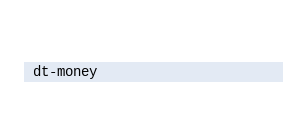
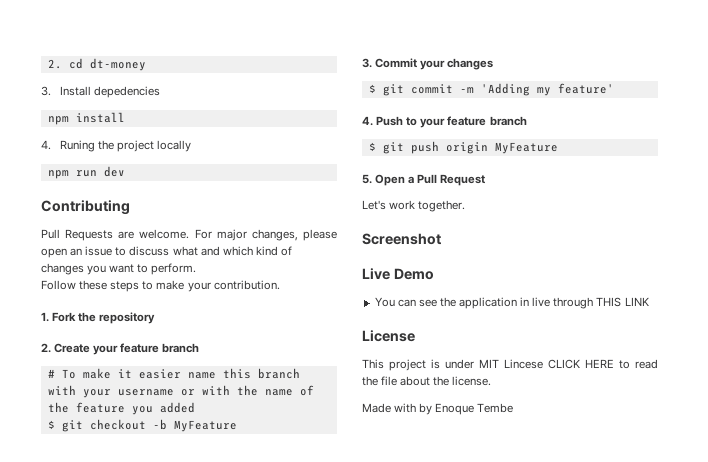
- dt-money
+ 2. cd dt-money
+ 3. Install depedencies
+ npm install
+ 4. Runing the project locally
+ npm run dev
+ Contributing
+ Pull Requests are welcome. For major changes, please open an issue to discuss what and which kind of changes you want to perform.
+ Follow these steps to make your contribution.
+ 1. Fork the repository
+ 2. Create your feature branch
+ # To make it easier name this branch with your username or with the name of the feature you added
+ $ git checkout -b MyFeature
+ 3. Commit your changes
+ $ git commit -m 'Adding my feature'
+ 4. Push to your feature branch
+ $ git push origin MyFeature
+ 5. Open a Pull Request
+ Let's work together.
+ Screenshot
+ Live Demo
+ You can see the application in live through THIS LINK
+ License
+ This project is under MIT Lincese CLICK HERE to read the file about the license.
+ Made with by Enoque Tembe

